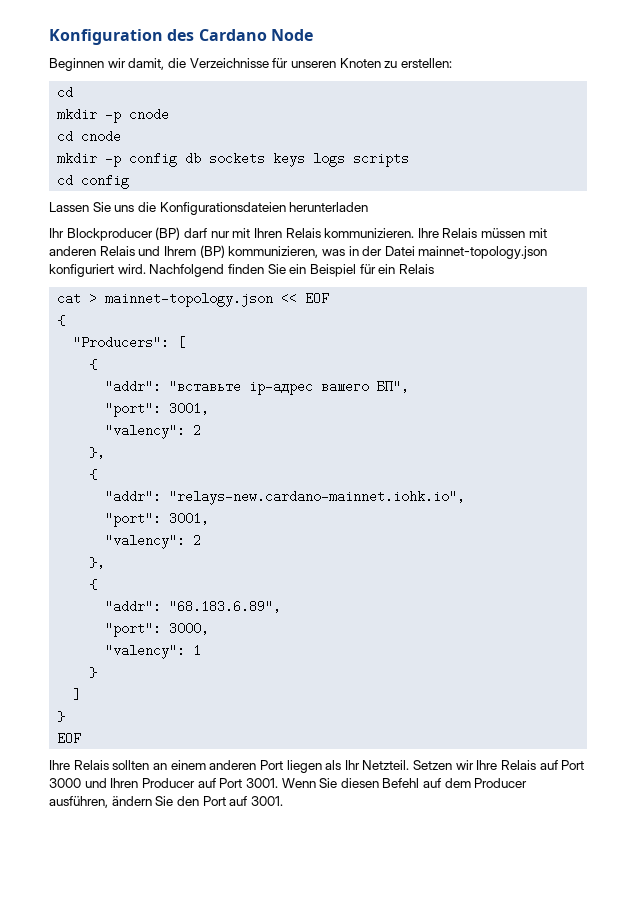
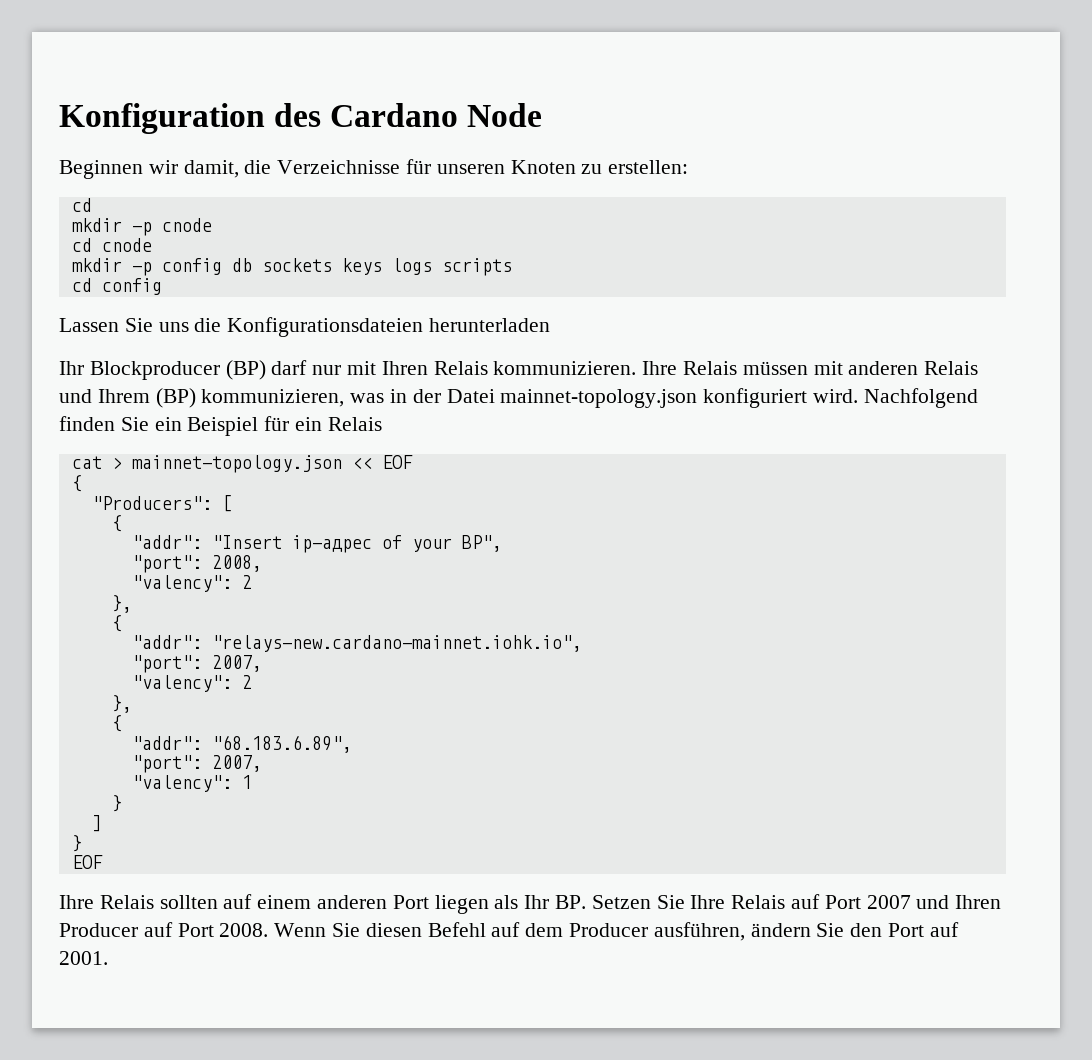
- "addr": "вставьте ip-адрес вашего БП",
- "port": 3001,
+ "addr": "Insert ip-адрес of your BP",
+ "port": 2008,
  "addr": "relays-new.cardano-mainnet.iohk.io",
- "port": 3001,
+ "port": 2007,
  "addr": "68.183.6.89",
- "port": 3000,
+ "port": 2007,
- Ihre Relais sollten an einem anderen Port liegen als Ihr Netzteil. Setzen wir Ihre Relais auf Port 3000 und Ihren Producer auf Port 3001.
+ Ihre Relais sollten auf einem anderen Port liegen als Ihr BP. Setzen Sie Ihre Relais auf Port 2007 und Ihren Producer auf Port 2008.
- Wenn Sie diesen Befehl auf dem Producer ausführen, ändern Sie den Port auf 3001.
+ Wenn Sie diesen Befehl auf dem Producer ausführen, ändern Sie den Port auf 2001.

